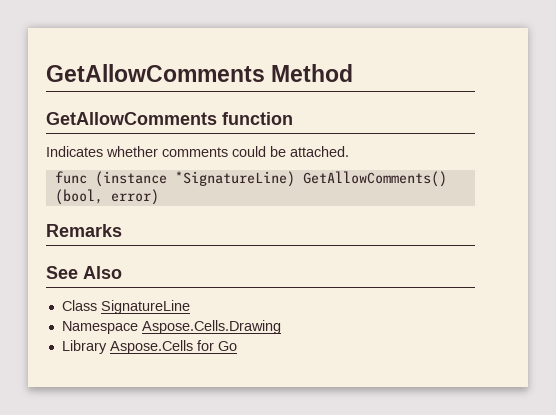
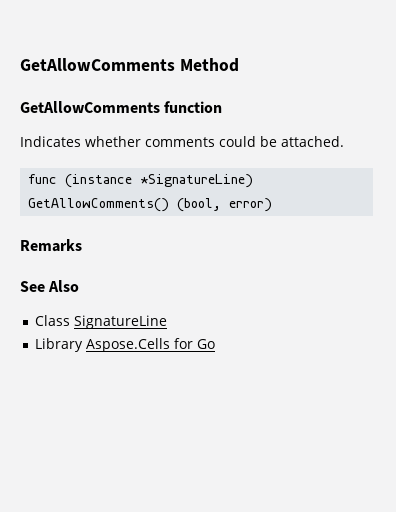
- Namespace Aspose.Cells.Drawing

